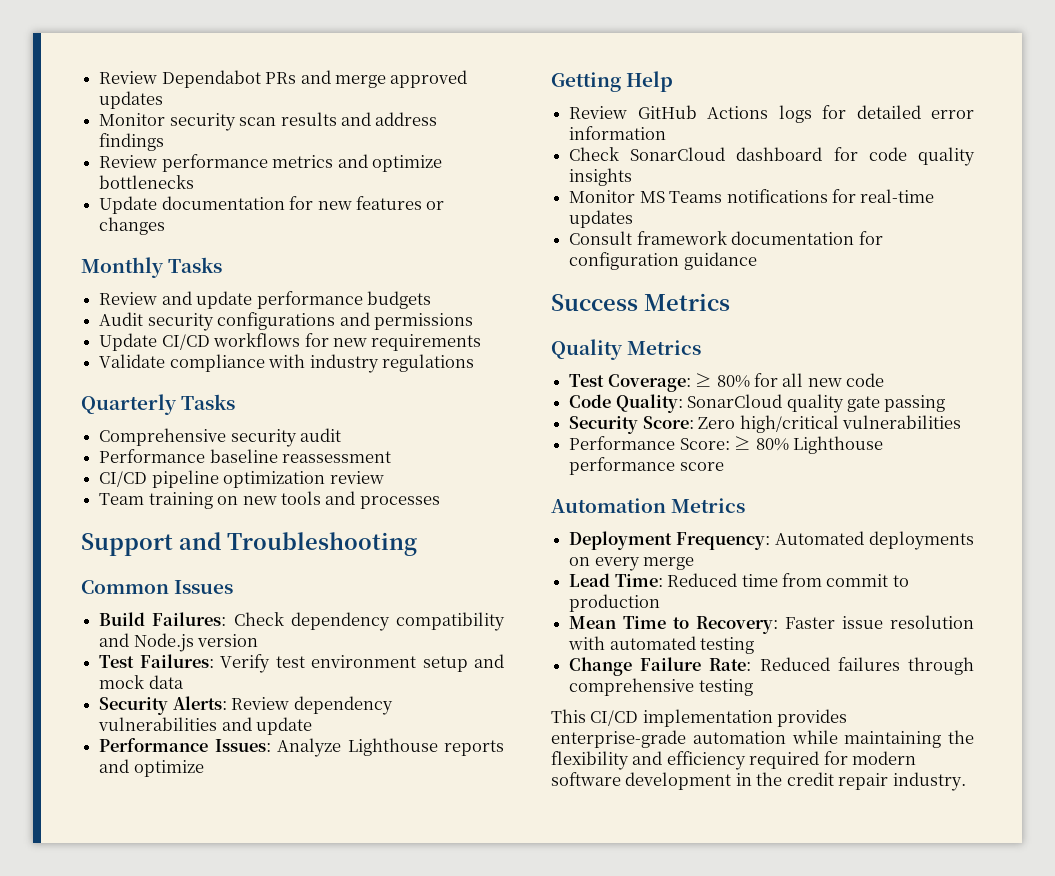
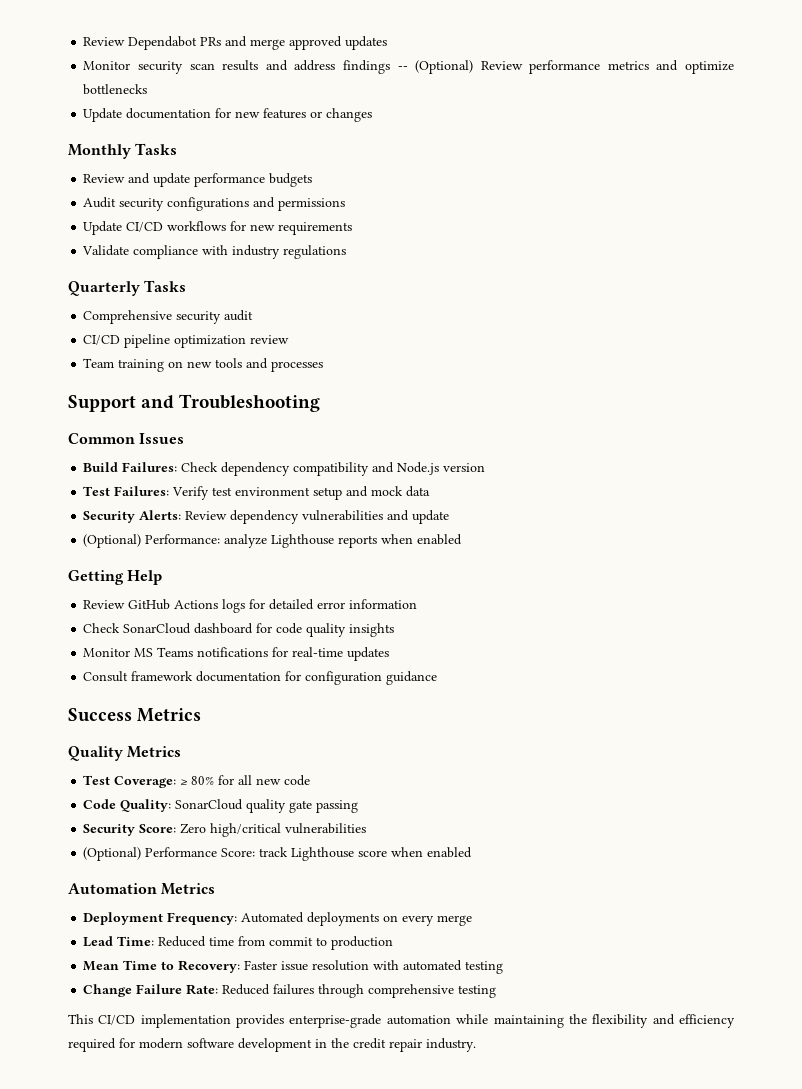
- Monitor security scan results and address findings
- Review performance metrics and optimize bottlenecks
+ Monitor security scan results and address findings -- (Optional) Review performance metrics and optimize bottlenecks
- Performance baseline reassessment
- Performance Issues: Analyze Lighthouse reports and optimize
+ (Optional) Performance: analyze Lighthouse reports when enabled
- Performance Score: ≥ 80% Lighthouse performance score
+ (Optional) Performance Score: track Lighthouse score when enabled

